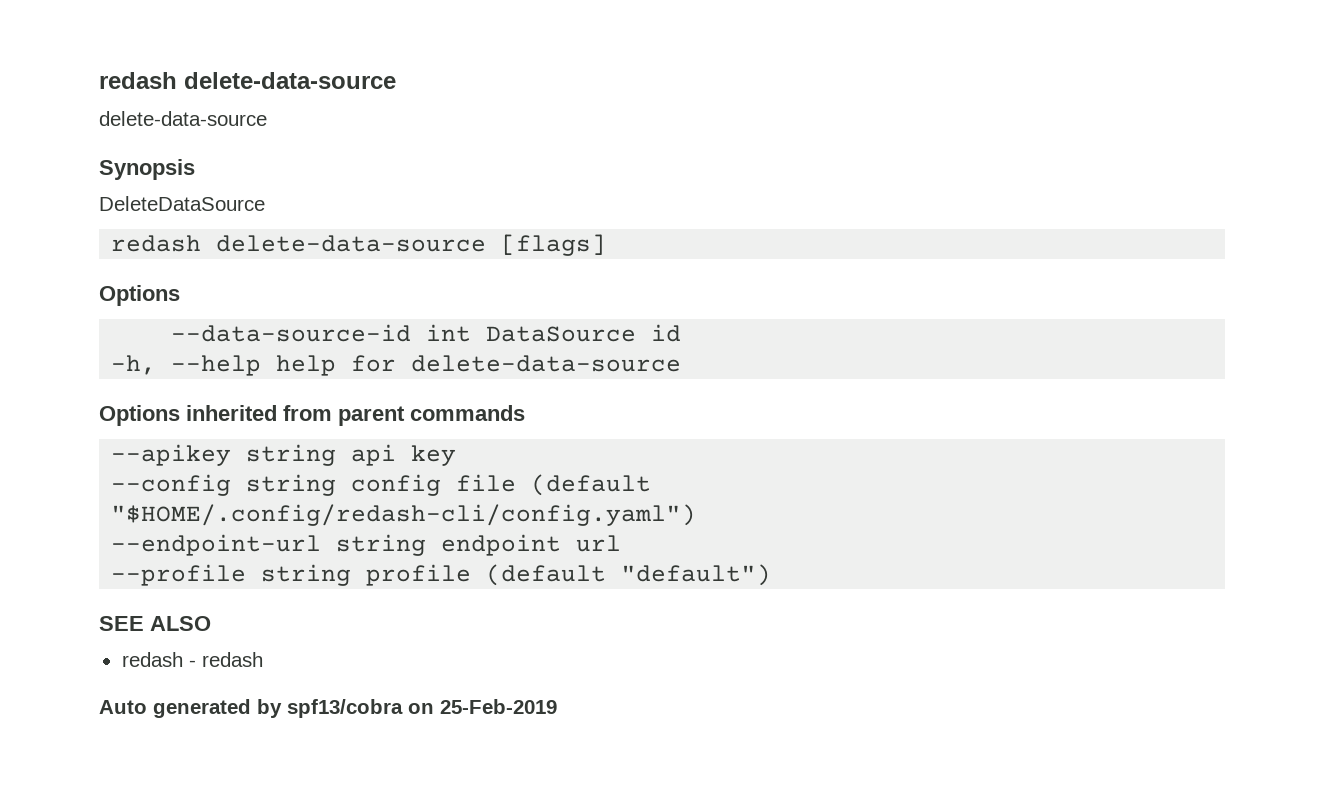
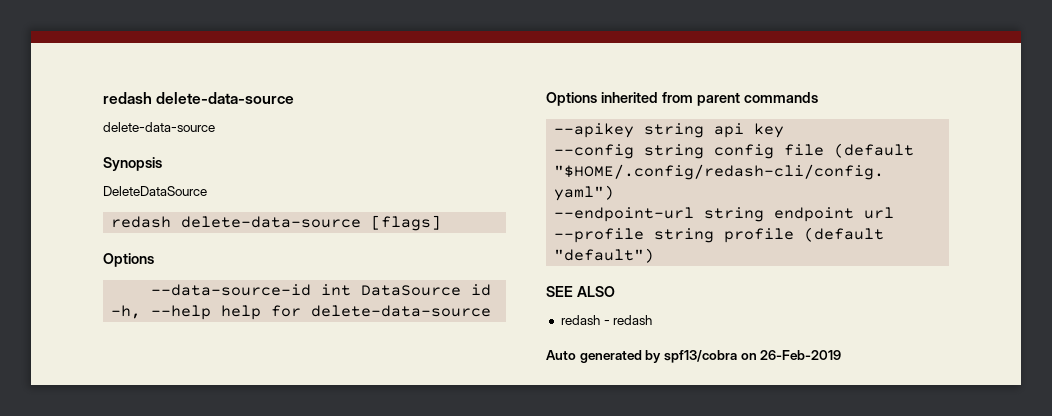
- Auto generated by spf13/cobra on 25-Feb-2019
+ Auto generated by spf13/cobra on 26-Feb-2019

